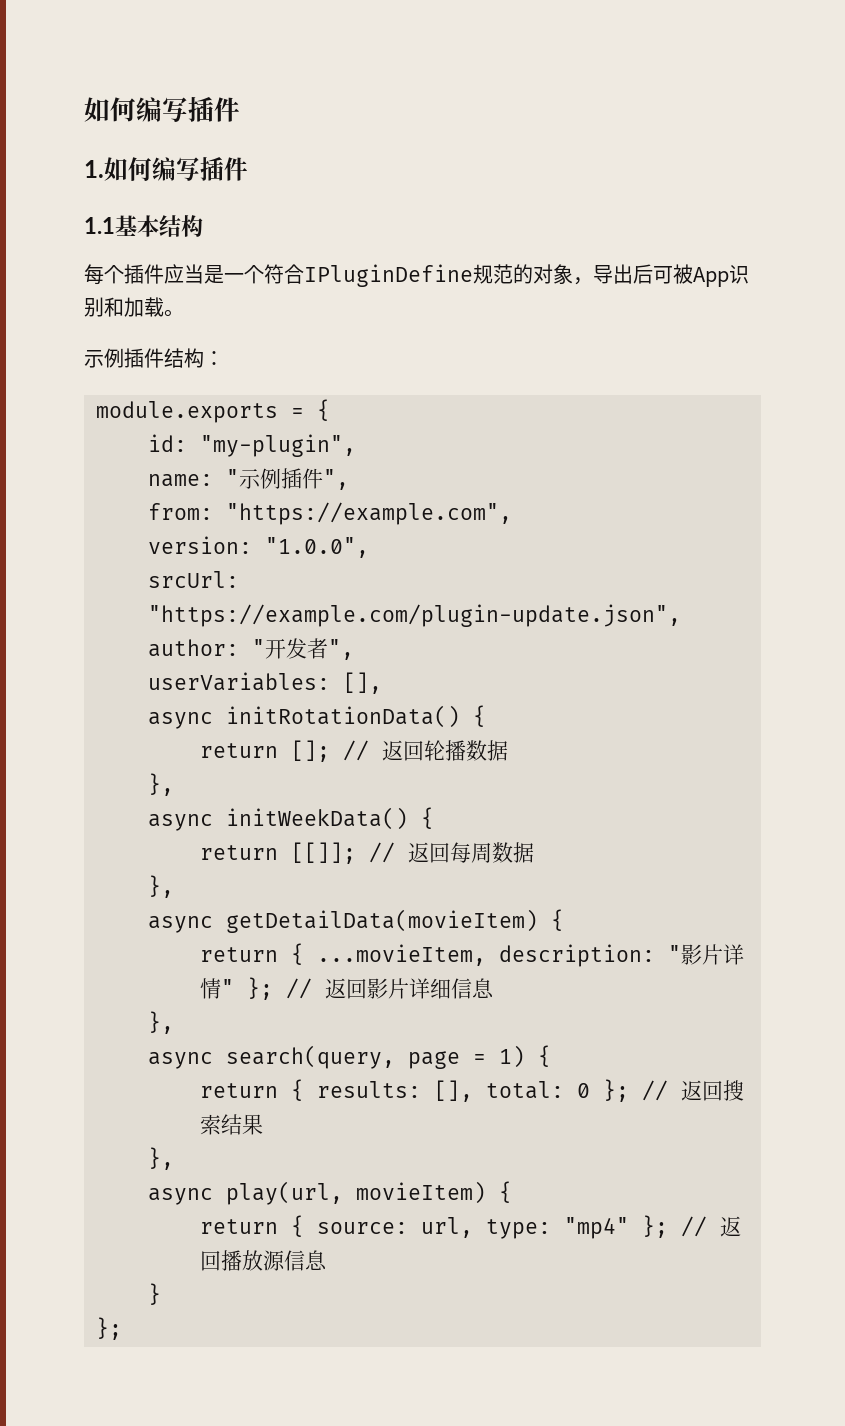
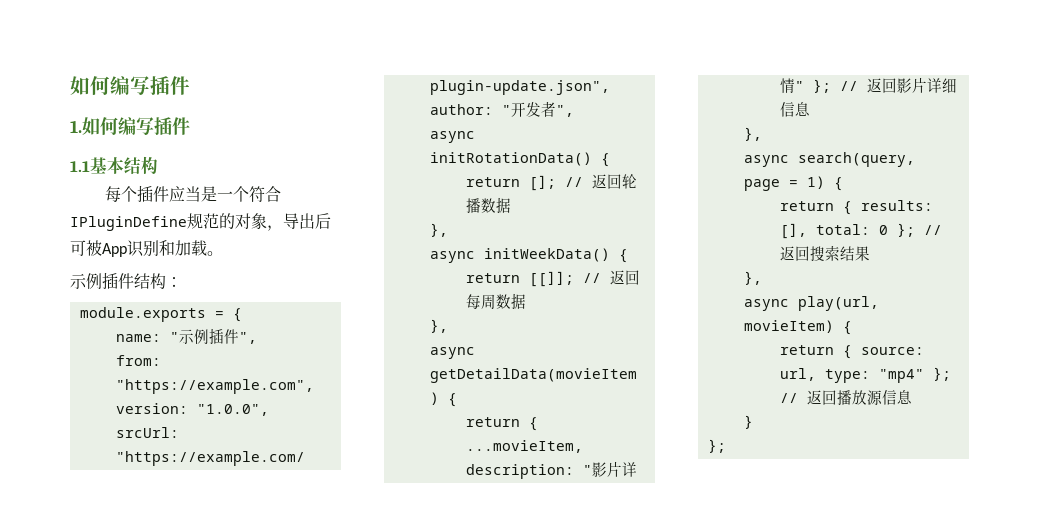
- id: "my-plugin",
- userVariables: [],

